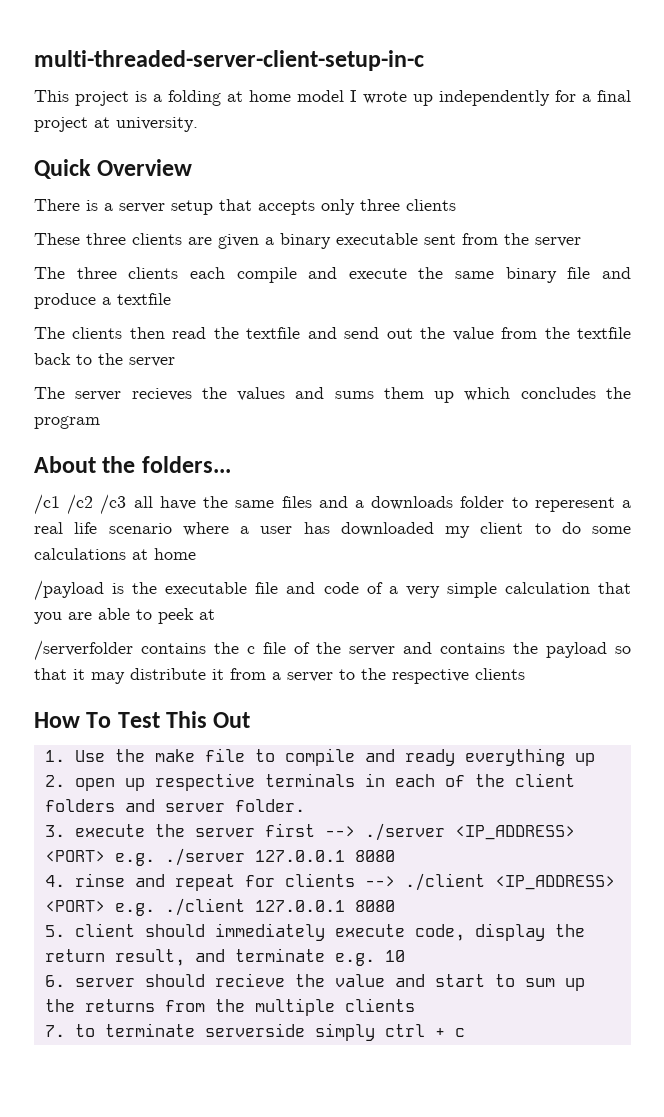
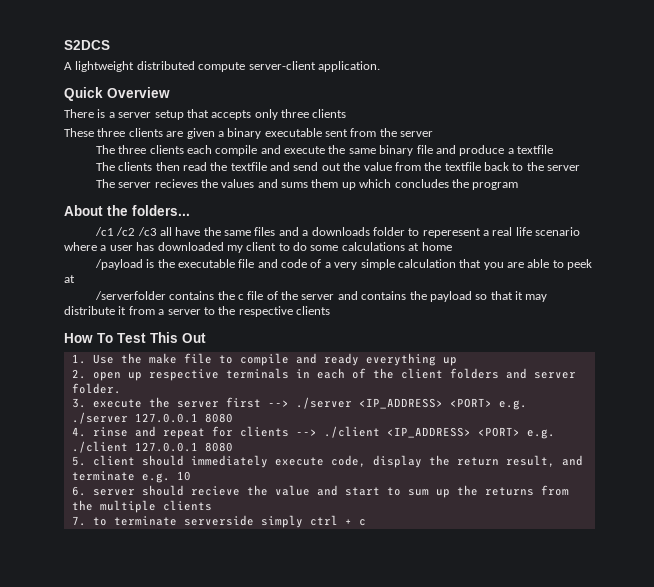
- multi-threaded-server-client-setup-in-c
- This project is a folding at home model I wrote up independently for a final project at university.
+ S2DCS
+ A lightweight distributed compute server-client application.

